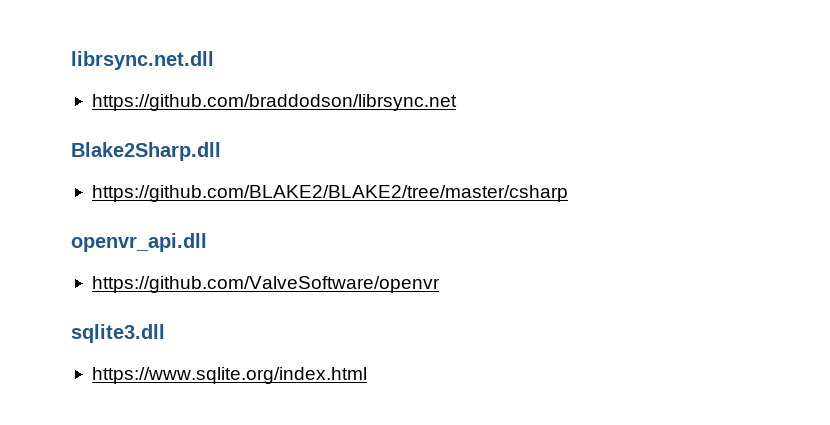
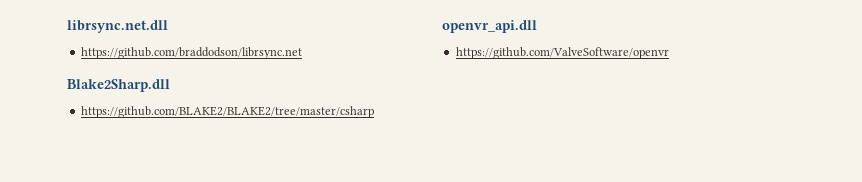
- sqlite3.dll
- https://www.sqlite.org/index.html

